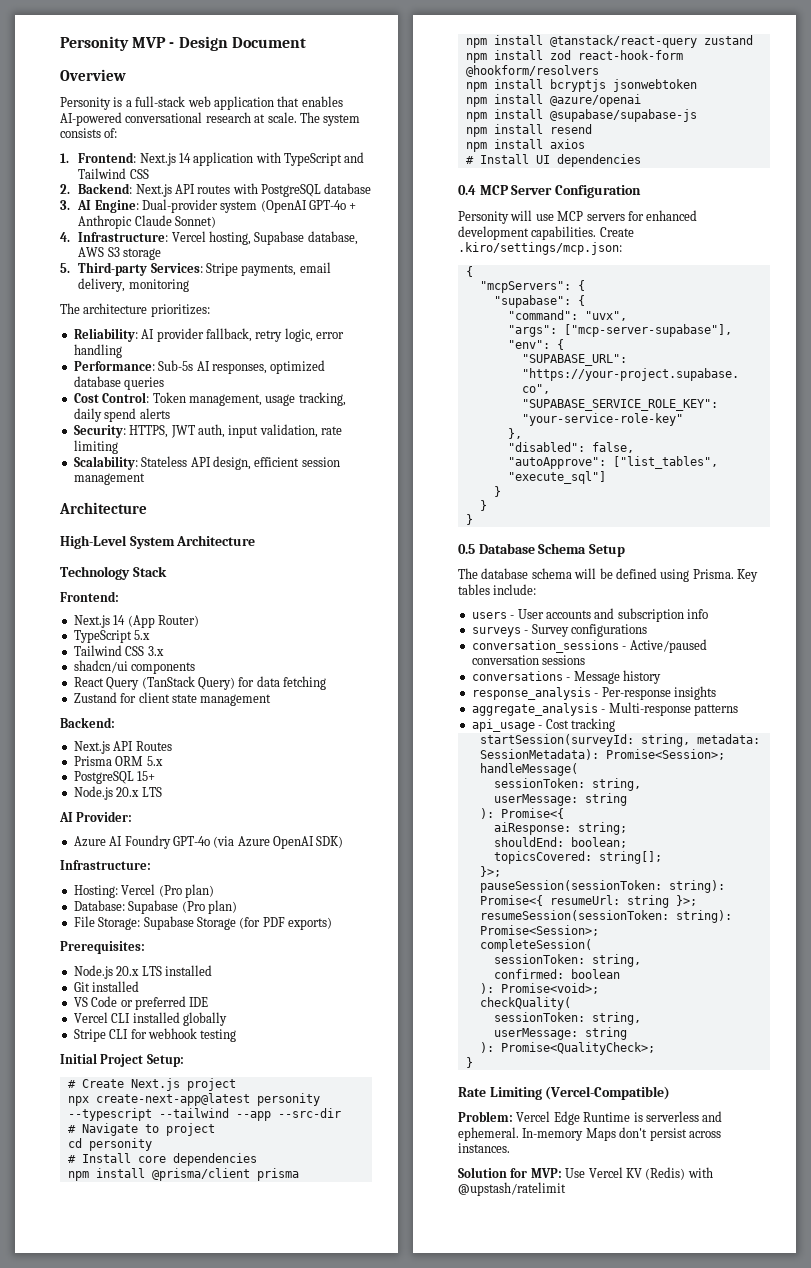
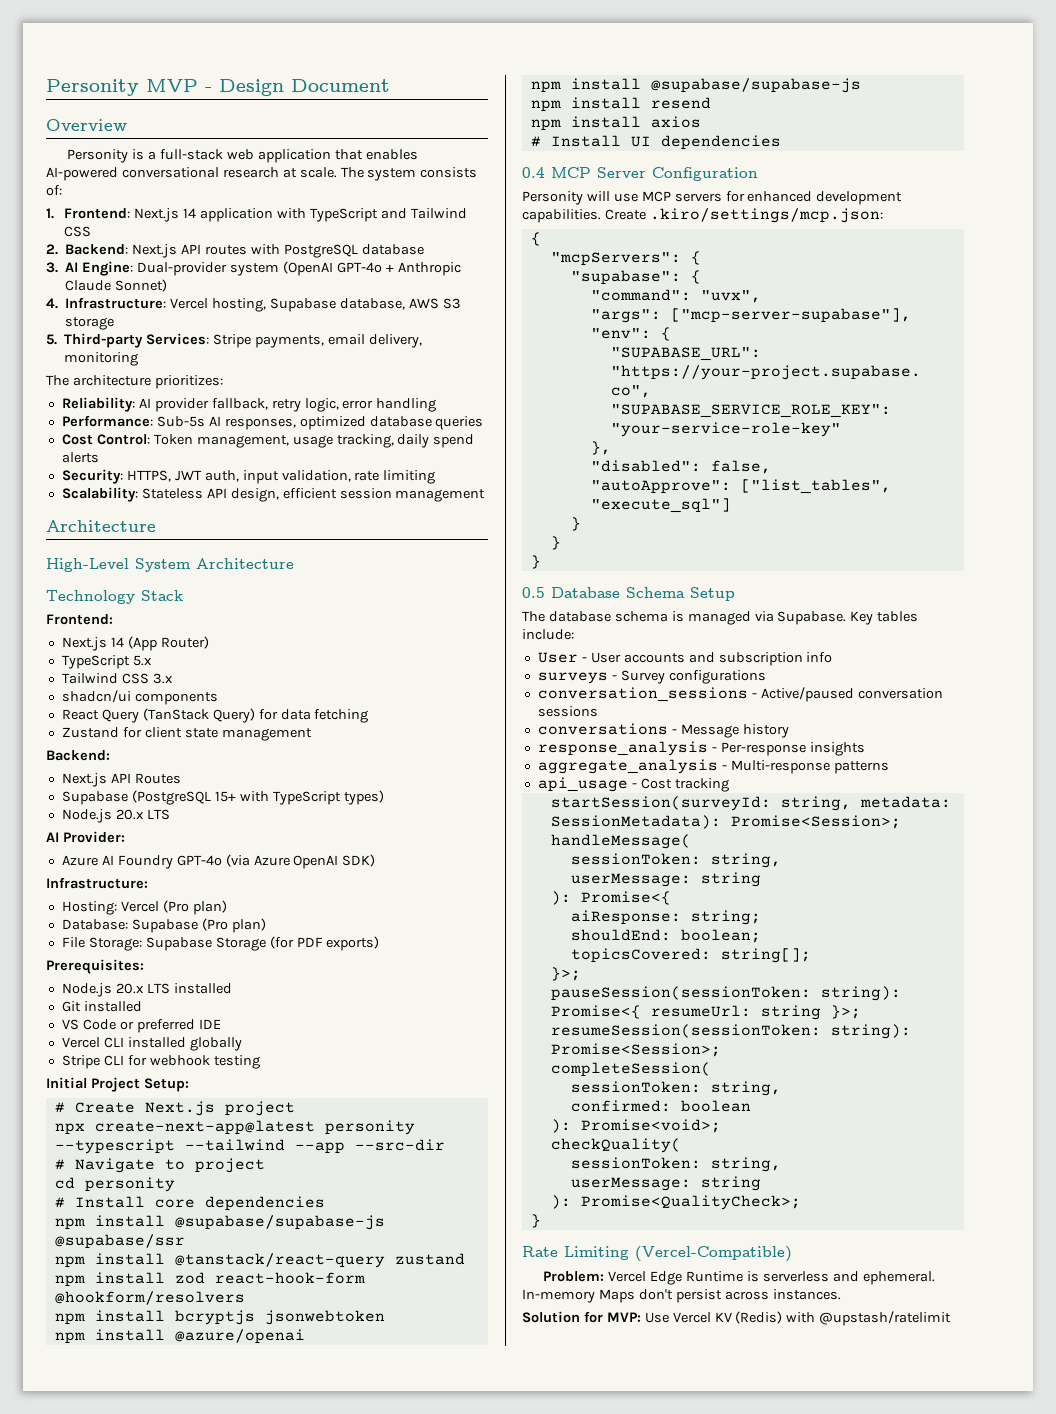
- Prisma ORM 5.x
- PostgreSQL 15+
+ Supabase (PostgreSQL 15+ with TypeScript types)
- npm install @prisma/client prisma
+ npm install @supabase/supabase-js @supabase/ssr
- The database schema will be defined using Prisma.
+ The database schema is managed via Supabase.
- users - User accounts and subscription info
+ User - User accounts and subscription info

